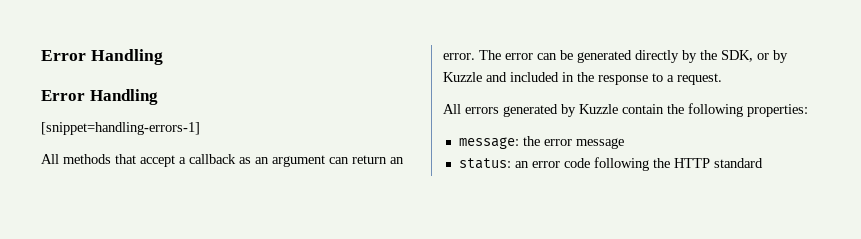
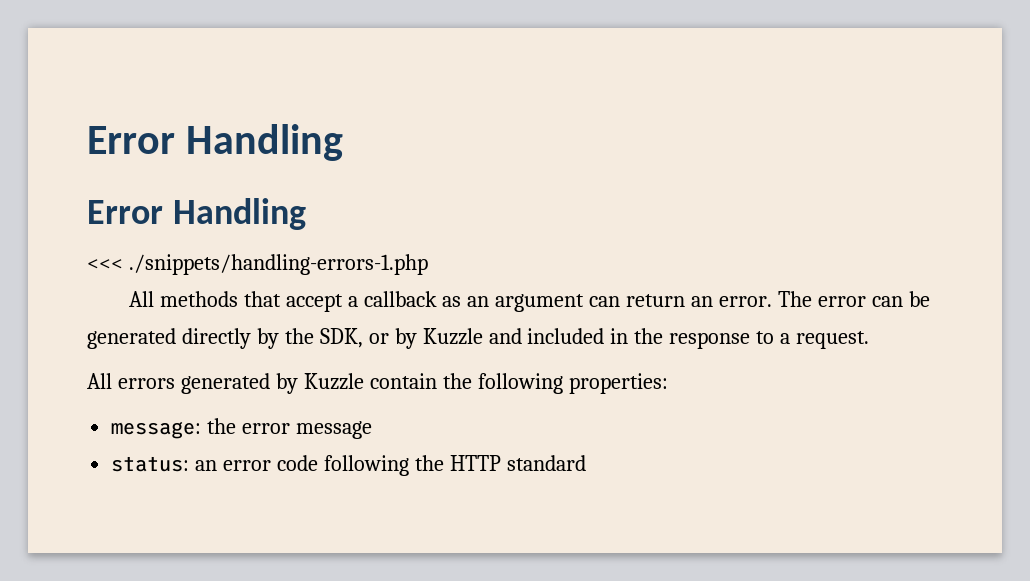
- [snippet=handling-errors-1]
+ <<< ./snippets/handling-errors-1.php

